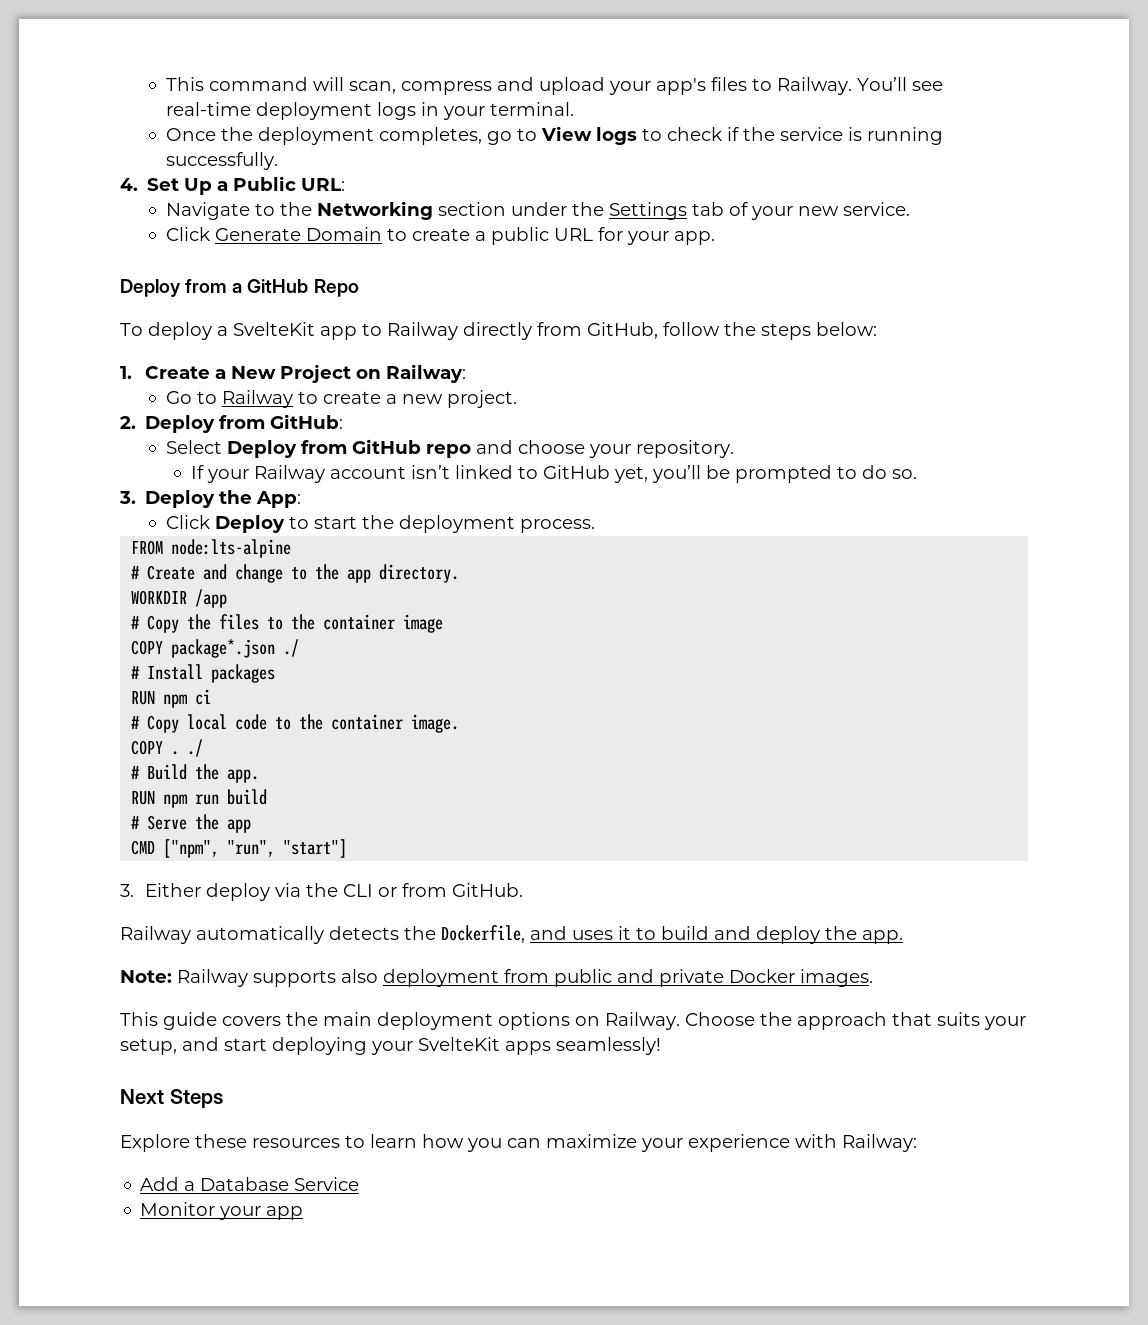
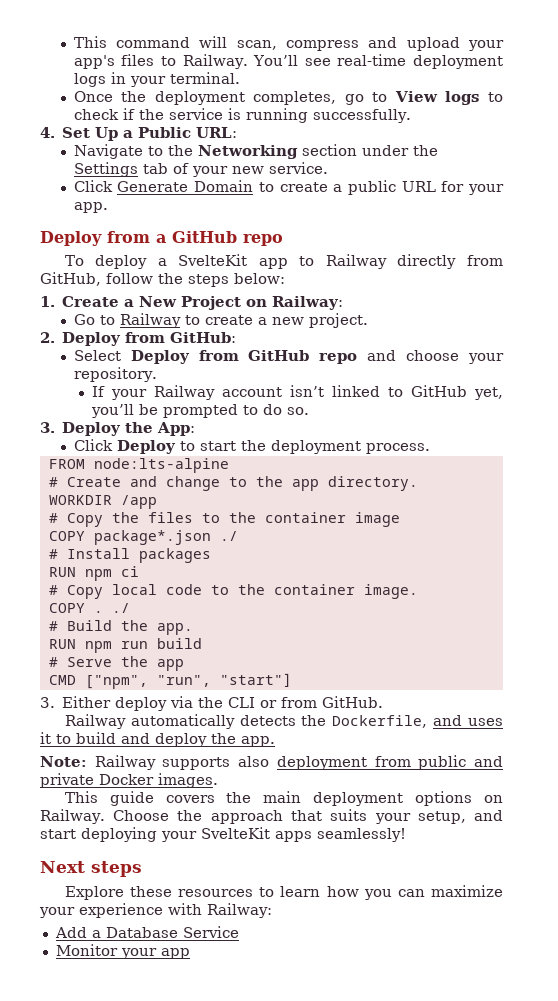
- Deploy from a GitHub Repo
+ Deploy from a GitHub repo
- Next Steps
+ Next steps

